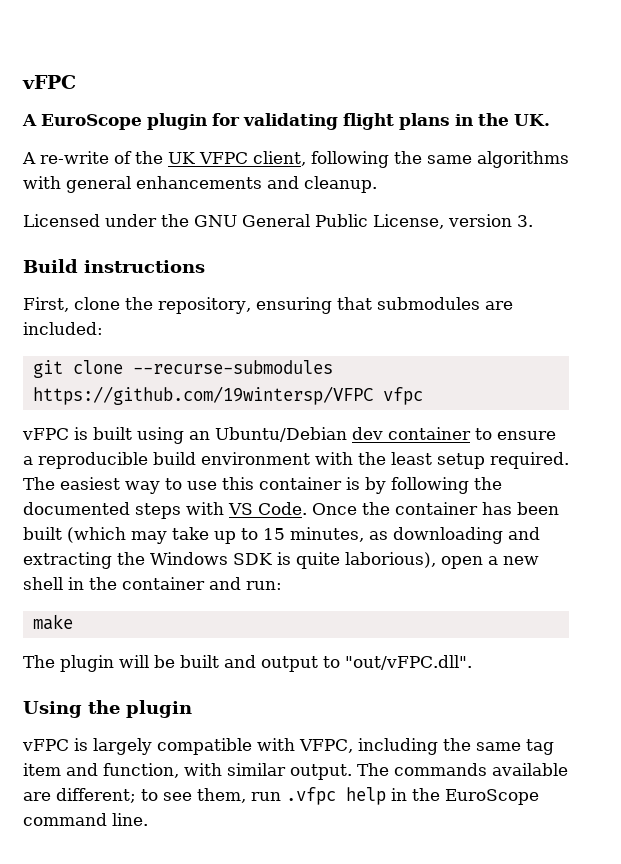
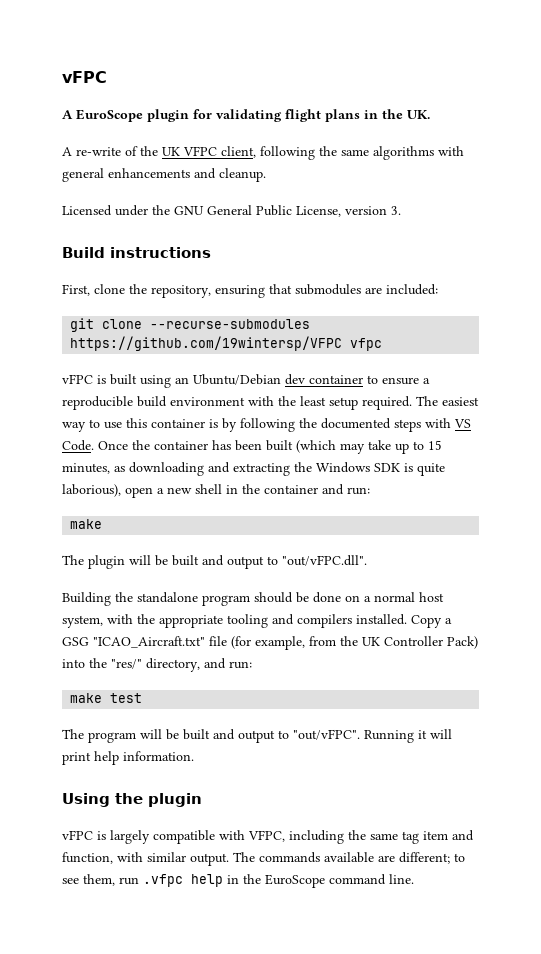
+ Building the standalone program should be done on a normal host system, with the appropriate tooling and compilers installed. Copy a GSG "ICAO_Aircraft.txt" file (for example, from the UK Controller Pack) into the "res/" directory, and run:
+ make test
+ The program will be built and output to "out/vFPC". Running it will print help information.

